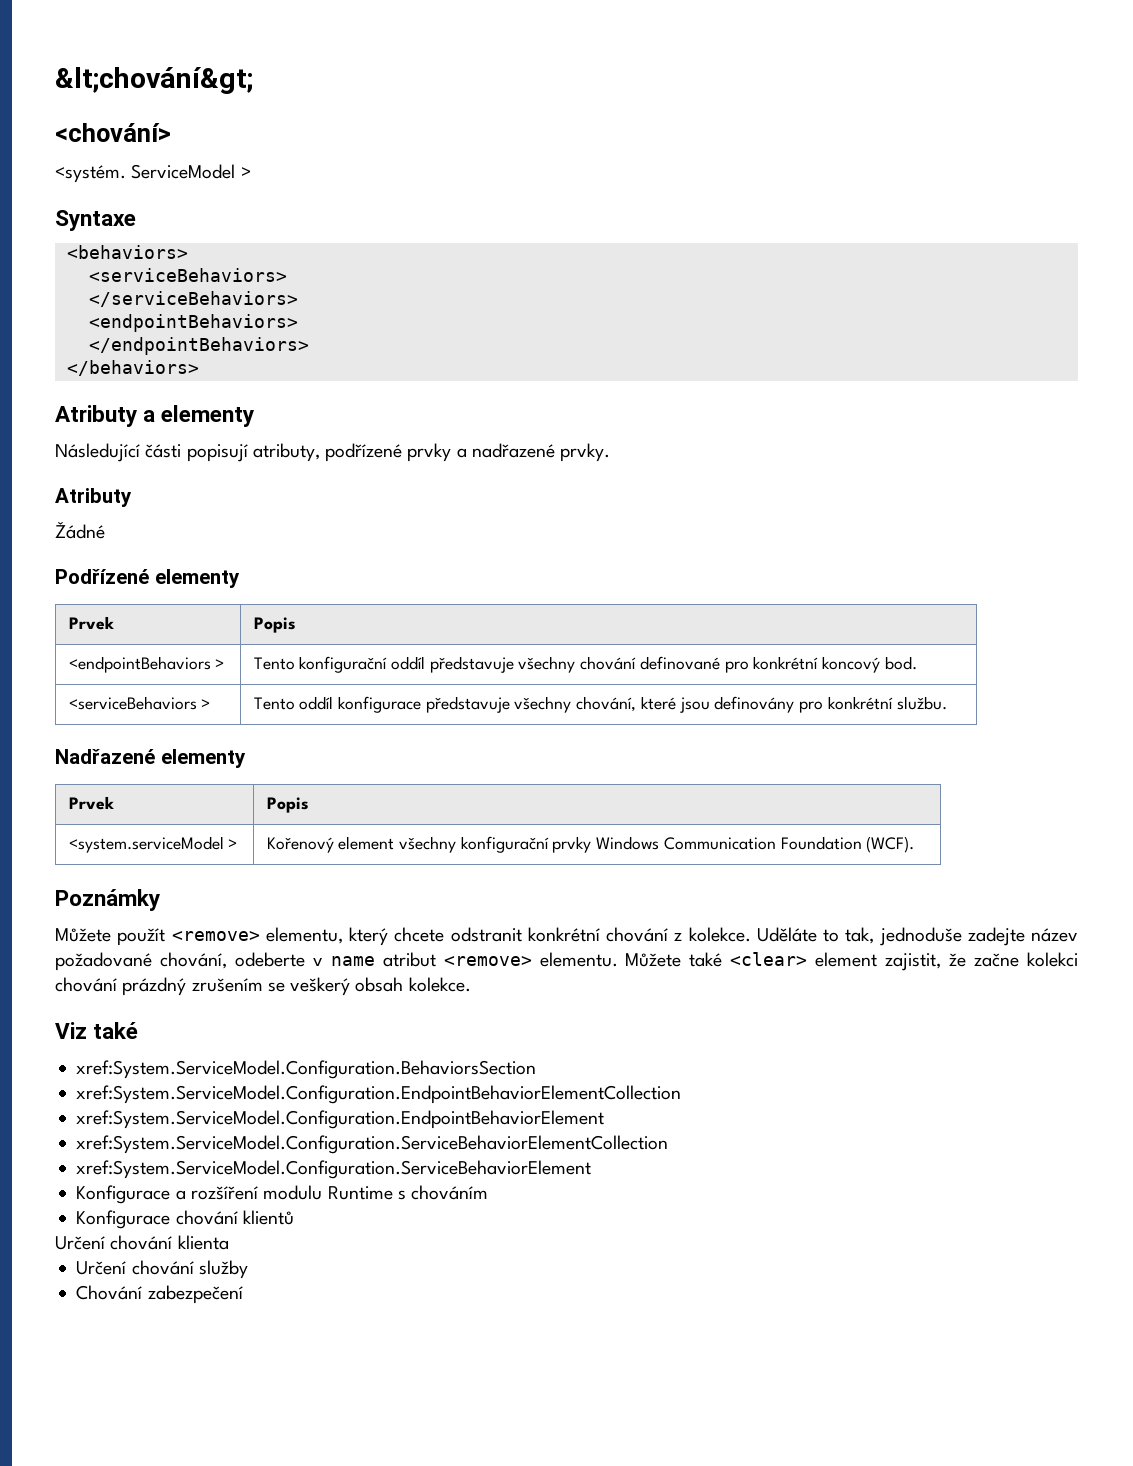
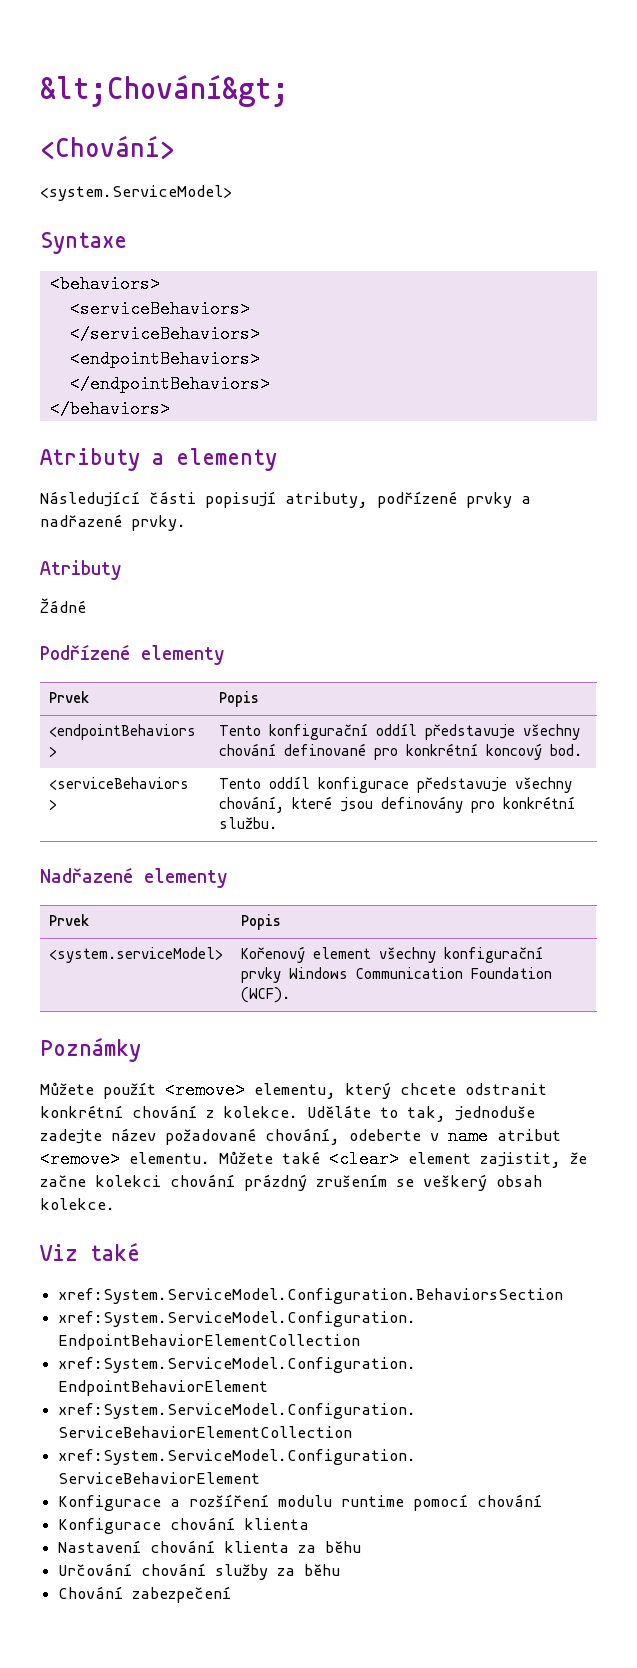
- &lt;chování&gt;
- <chování>
- <systém. ServiceModel >
+ &lt;Chování&gt;
+ <Chování>
+ <system.ServiceModel>
- <system.serviceModel > | Kořenový element všechny konfigurační prvky Windows Communication Foundation (WCF).
+ <system.serviceModel> | Kořenový element všechny konfigurační prvky Windows Communication Foundation (WCF).
- Konfigurace a rozšíření modulu Runtime s chováním
+ Konfigurace a rozšíření modulu runtime pomocí chování
- Konfigurace chování klientů
- Určení chování klienta
- Určení chování služby
+ Konfigurace chování klienta
+ Nastavení chování klienta za běhu
+ Určování chování služby za běhu

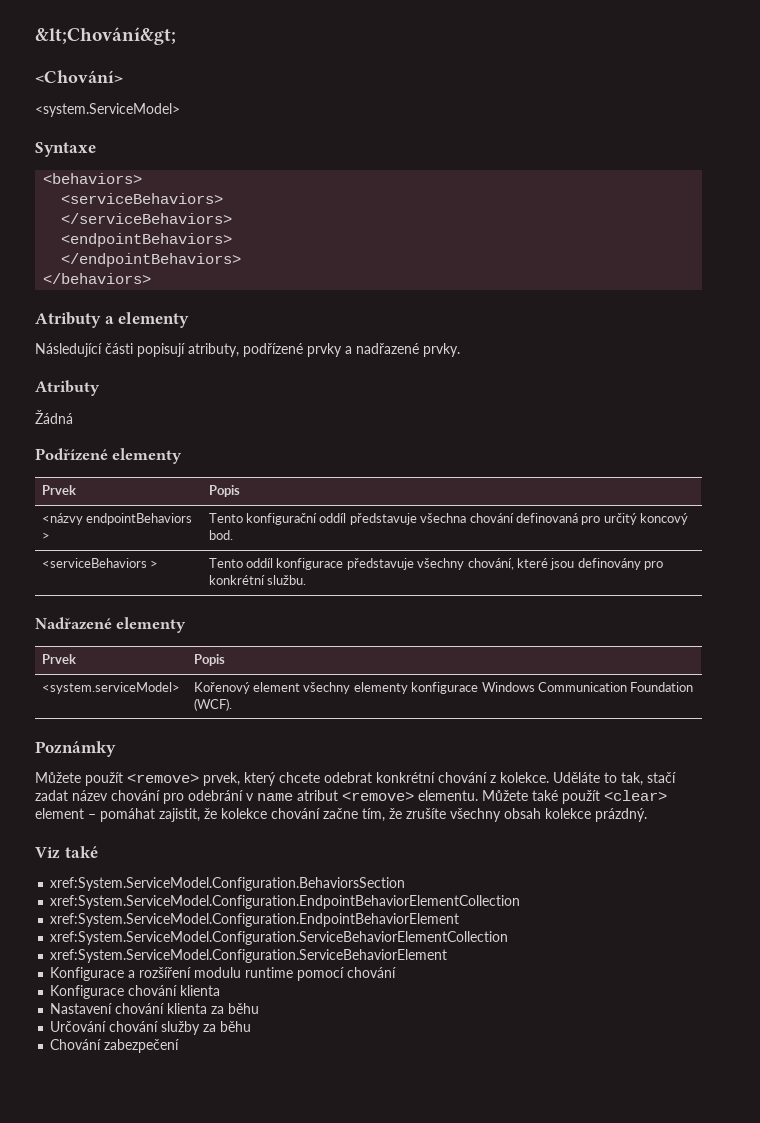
- Žádné
+ Žádná
- <endpointBehaviors > | Tento konfigurační oddíl představuje všechny chování definované pro konkrétní koncový bod.
+ <názvy endpointBehaviors > | Tento konfigurační oddíl představuje všechna chování definovaná pro určitý koncový bod.
- <system.serviceModel> | Kořenový element všechny konfigurační prvky Windows Communication Foundation (WCF).
+ <system.serviceModel> | Kořenový element všechny elementy konfigurace Windows Communication Foundation (WCF).
- Můžete použít <remove> elementu, který chcete odstranit konkrétní chování z kolekce.
+ Můžete použít <remove> prvek, který chcete odebrat konkrétní chování z kolekce.
- Uděláte to tak, jednoduše zadejte název požadované chování, odeberte v name atribut <remove> elementu.
+ Uděláte to tak, stačí zadat název chování pro odebrání v name atribut <remove> elementu.
- Můžete také <clear> element zajistit, že začne kolekci chování prázdný zrušením se veškerý obsah kolekce.
+ Můžete také použít <clear> element – pomáhat zajistit, že kolekce chování začne tím, že zrušíte všechny obsah kolekce prázdný.

